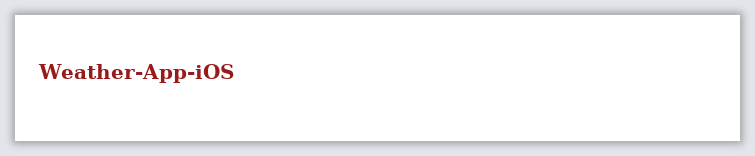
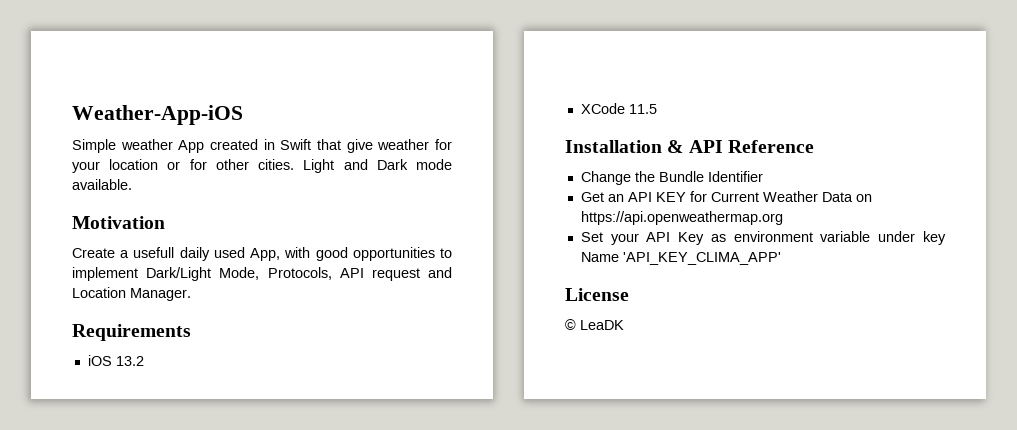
+ Simple weather App created in Swift that give weather for your location or for other cities. Light and Dark mode available.
+ Motivation
+ Create a usefull daily used App, with good opportunities to implement Dark/Light Mode, Protocols, API request and Location Manager.
+ Requirements
+ iOS 13.2
+ XCode 11.5
+ Installation & API Reference
+ Change the Bundle Identifier
+ Get an API KEY for Current Weather Data on https://api.openweathermap.org
+ Set your API Key as environment variable under key Name 'API_KEY_CLIMA_APP'
+ License
+ © LeaDK

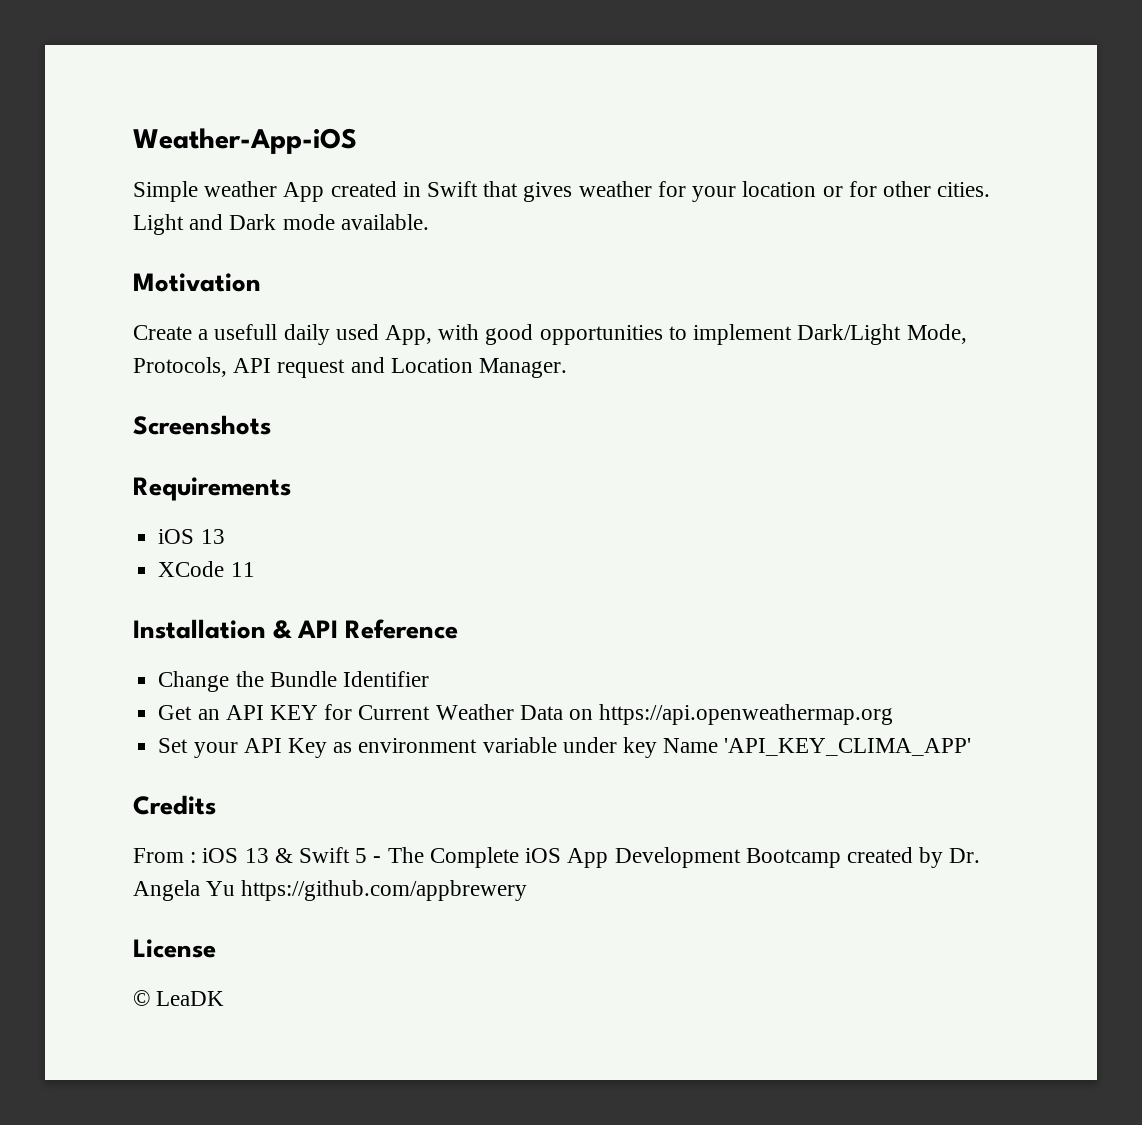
- Simple weather App created in Swift that give weather for your location or for other cities.
+ Simple weather App created in Swift that gives weather for your location or for other cities.
+ Screenshots
  Requirements
- iOS 13.2
+ iOS 13
- XCode 11.5
+ XCode 11
+ Credits
+ From : iOS 13 & Swift 5 - The Complete iOS App Development Bootcamp created by Dr. Angela Yu https://github.com/appbrewery

